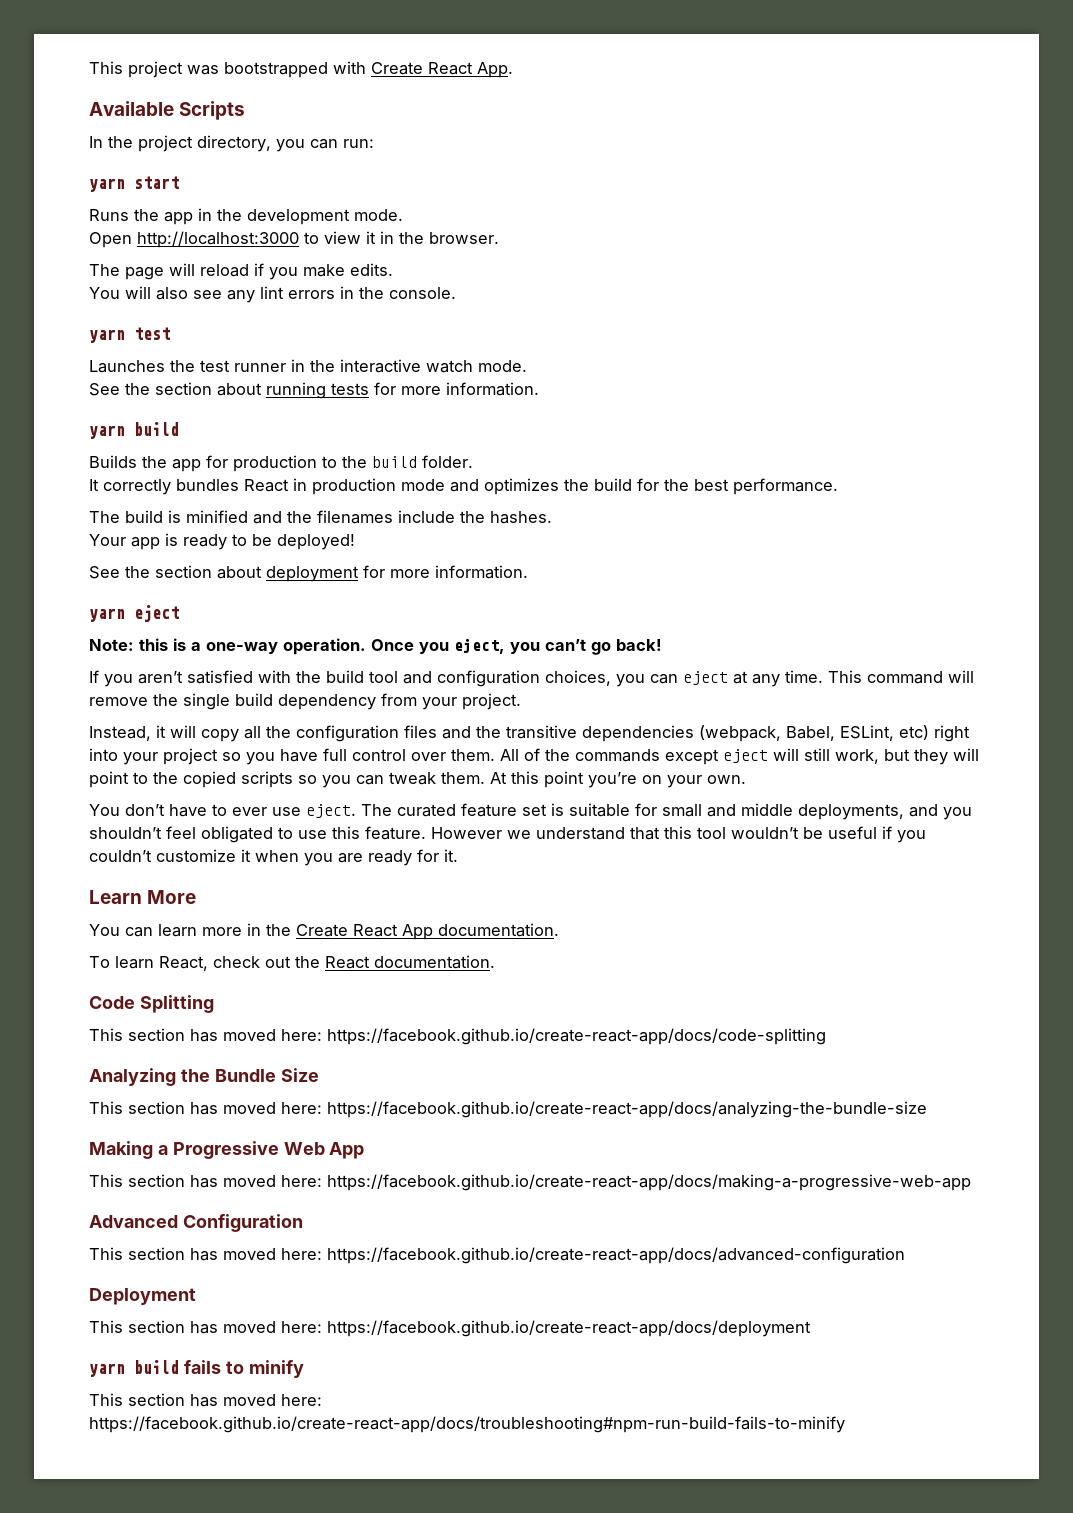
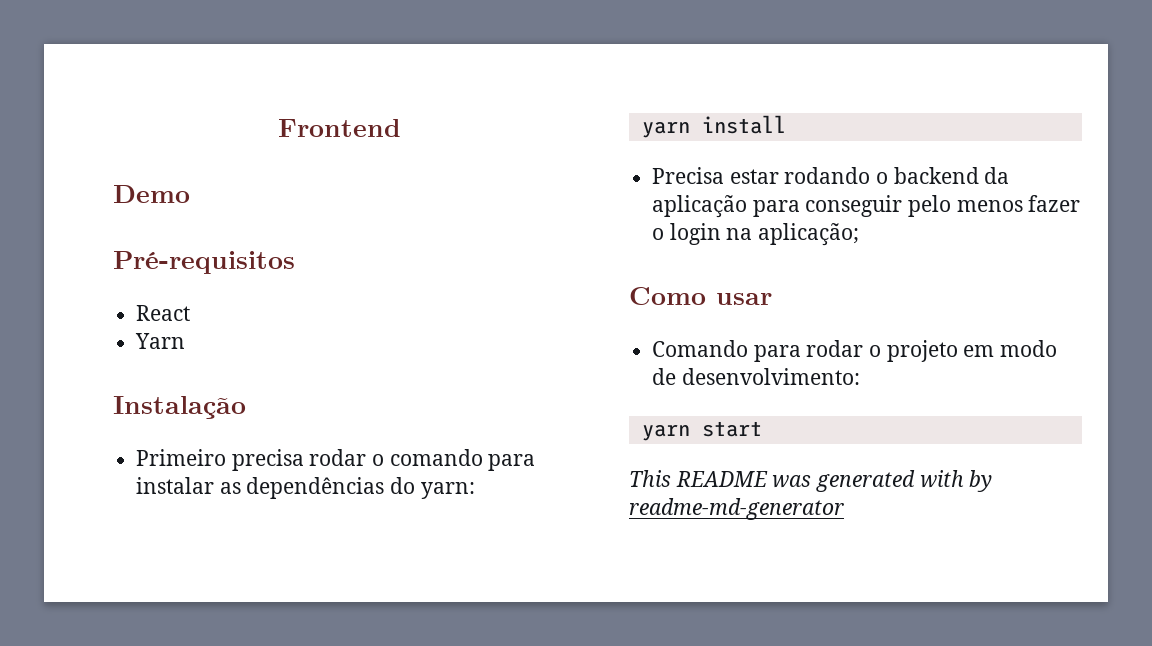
- This project was bootstrapped with Create React App.
- Available Scripts
- In the project directory, you can run:
+ Frontend
+ Demo
+ Pré-requisitos
+ React
+ Yarn
+ Instalação
+ Primeiro precisa rodar o comando para instalar as dependências do yarn:
+ yarn install
+ Precisa estar rodando o backend da aplicação para conseguir pelo menos fazer o login na aplicação;
+ Como usar
+ Comando para rodar o projeto em modo de desenvolvimento:
  yarn start
- Runs the app in the development mode.
- Open http://localhost:3000 to view it in the browser.
- The page will reload if you make edits.
- You will also see any lint errors in the console.
- yarn test
- Launches the test runner in the interactive watch mode.
- See the section about running tests for more information.
- yarn build
- Builds the app for production to the build folder.
- It correctly bundles React in production mode and optimizes the build for the best performance.
- The build is minified and the filenames include the hashes.
- Your app is ready to be deployed!
- See the section about deployment for more information.
- yarn eject
- Note: this is a one-way operation. Once you eject, you can’t go back!
- If you aren’t satisfied with the build tool and configuration choices, you can eject at any time. This command will remove the single build dependency from your project.
- Instead, it will copy all the configuration files and the transitive dependencies (webpack, Babel, ESLint, etc) right into your project so you have full control over them. All of the commands except eject will still work, but they will point to the copied scripts so you can tweak them. At this point you’re on your own.
- You don’t have to ever use eject. The curated feature set is suitable for small and middle deployments, and you shouldn’t feel obligated to use this feature. However we understand that this tool wouldn’t be useful if you couldn’t customize it when you are ready for it.
- Learn More
- You can learn more in the Create React App documentation.
- To learn React, check out the React documentation.
- Code Splitting
- This section has moved here: https://facebook.github.io/create-react-app/docs/code-splitting
- Analyzing the Bundle Size
- This section has moved here: https://facebook.github.io/create-react-app/docs/analyzing-the-bundle-size
- Making a Progressive Web App
- This section has moved here: https://facebook.github.io/create-react-app/docs/making-a-progressive-web-app
- Advanced Configuration
- This section has moved here: https://facebook.github.io/create-react-app/docs/advanced-configuration
- Deployment
- This section has moved here: https://facebook.github.io/create-react-app/docs/deployment
- yarn build fails to minify
- This section has moved here: https://facebook.github.io/create-react-app/docs/troubleshooting#npm-run-build-fails-to-minify
+ This README was generated with by readme-md-generator

